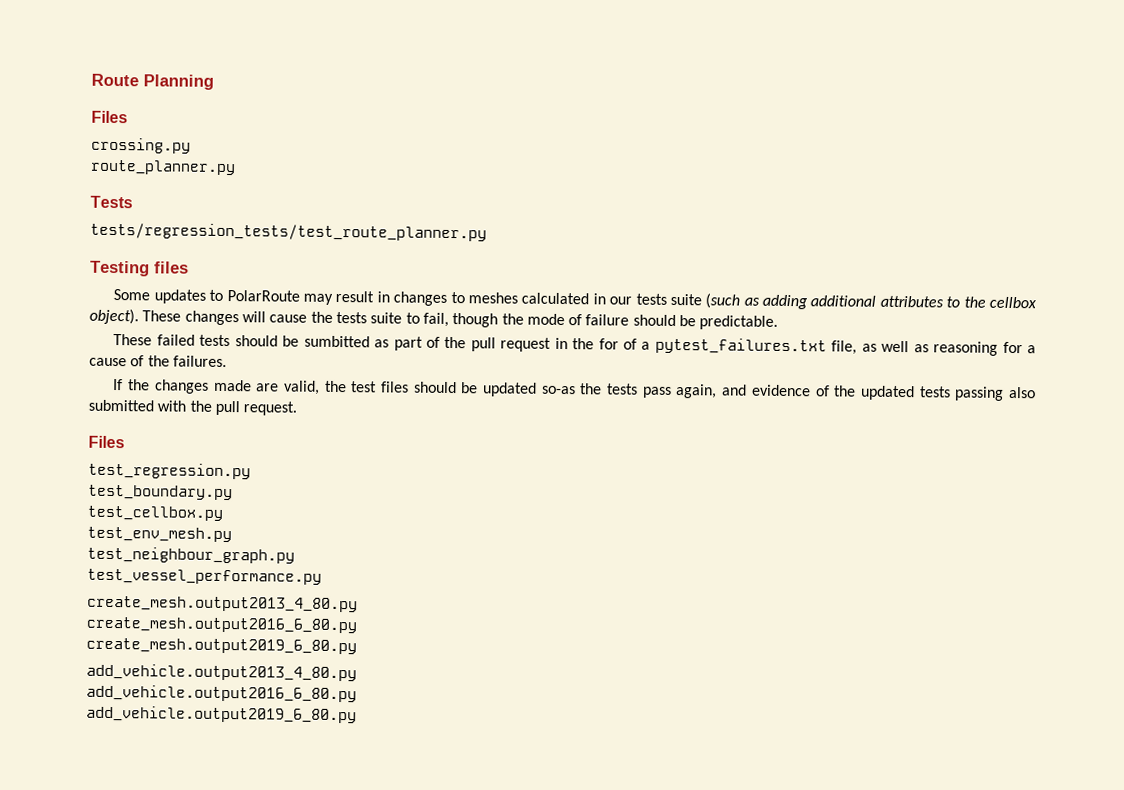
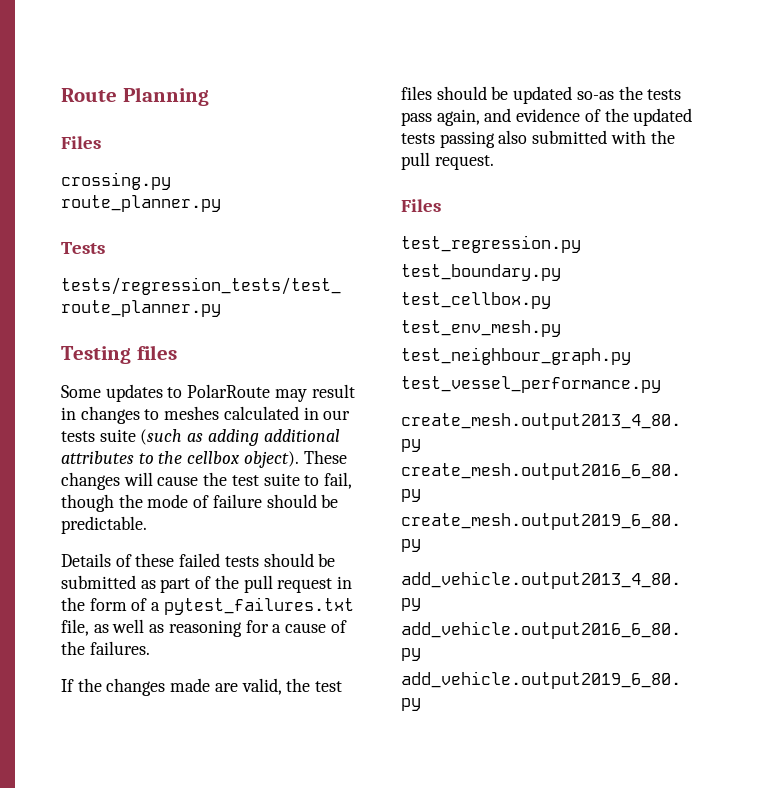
- These changes will cause the tests suite to fail, though the mode of failure should be predictable.
+ These changes will cause the test suite to fail, though the mode of failure should be predictable.
- These failed tests should be sumbitted as part of the pull request in the for of a pytest_failures.txt file, as well as reasoning for a cause of the failures.
+ Details of these failed tests should be submitted as part of the pull request in the form of a pytest_failures.txt file, as well as reasoning for a cause of the failures.

